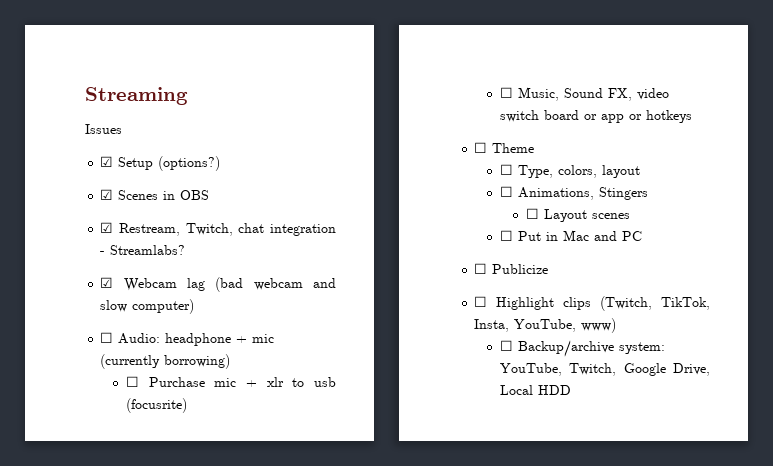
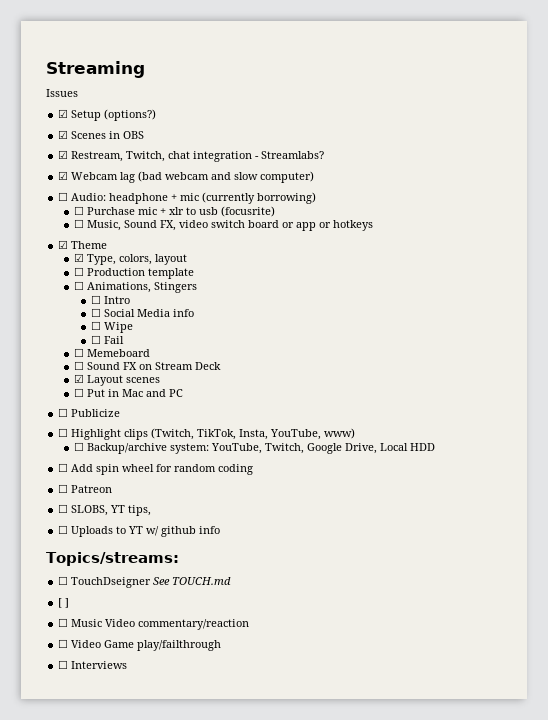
- ☐ Theme
+ ☑ Theme
- ☐ Type, colors, layout
+ ☑ Type, colors, layout
+ ☐ Production template
- ☐ Layout scenes
+ ☐ Intro
+ ☐ Social Media info
+ ☐ Wipe
+ ☐ Fail
+ ☐ Memeboard
+ ☐ Sound FX on Stream Deck
+ ☑ Layout scenes
+ ☐ Add spin wheel for random coding
+ ☐ Patreon
+ ☐ SLOBS, YT tips,
+ ☐ Uploads to YT w/ github info
+ Topics/streams:
+ ☐ TouchDseigner See TOUCH.md
+ [ ]
+ ☐ Music Video commentary/reaction
+ ☐ Video Game play/failthrough
+ ☐ Interviews

